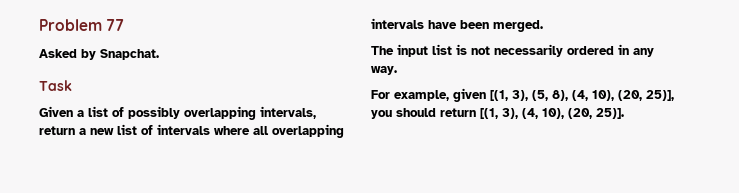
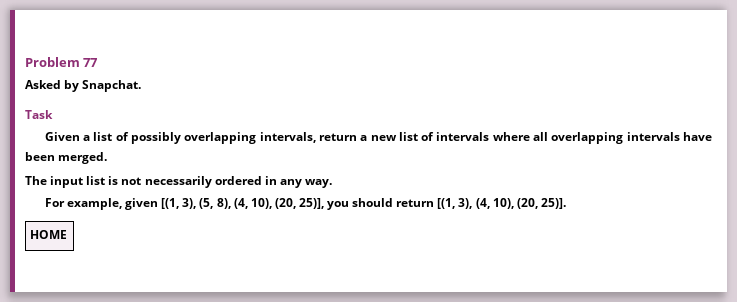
+ HOME

